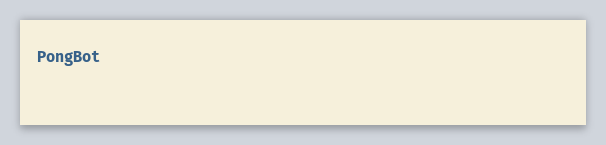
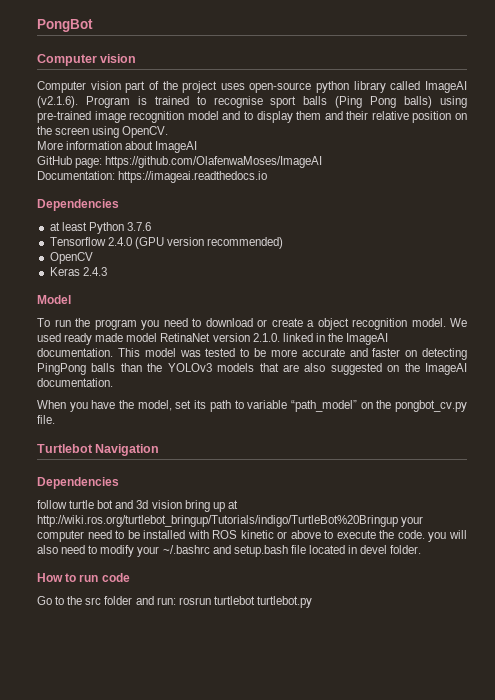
  PongBot
+ Computer vision
+ Computer vision part of the project uses open-source python library called ImageAI (v2.1.6). Program is trained to recognise sport balls (Ping Pong balls) using pre-trained image recognition model and to display them and their relative position on the screen using OpenCV.
+ More information about ImageAI
+ GitHub page: https://github.com/OlafenwaMoses/ImageAI
+ Documentation: https://imageai.readthedocs.io
+ Dependencies
+ at least Python 3.7.6
+ Tensorflow 2.4.0 (GPU version recommended)
+ OpenCV
+ Keras 2.4.3
+ Model
+ To run the program you need to download or create a object recognition model. We used ready made model RetinaNet version 2.1.0. linked in the ImageAI documentation. This model was tested to be more accurate and faster on detecting PingPong balls than the YOLOv3 models that are also suggested on the ImageAI documentation.
+ When you have the model, set its path to variable “path_model” on the pongbot_cv.py file.
+ Turtlebot Navigation
+ Dependencies
+ follow turtle bot and 3d vision bring up at http://wiki.ros.org/turtlebot_bringup/Tutorials/indigo/TurtleBot%20Bringup your computer need to be installed with ROS kinetic or above to execute the code. you will also need to modify your ~/.bashrc and setup.bash file located in devel folder.
+ How to run code
+ Go to the src folder and run: rosrun turtlebot turtlebot.py

